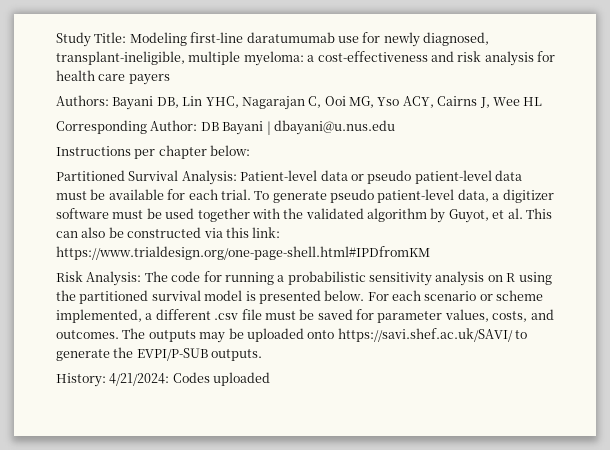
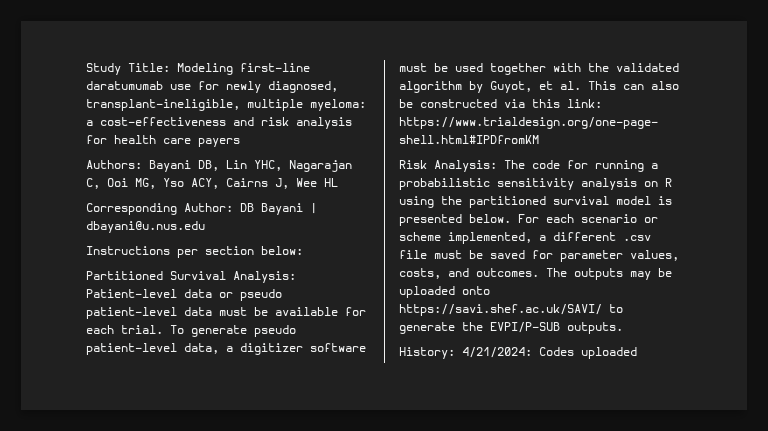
- Instructions per chapter below:
+ Instructions per section below:

